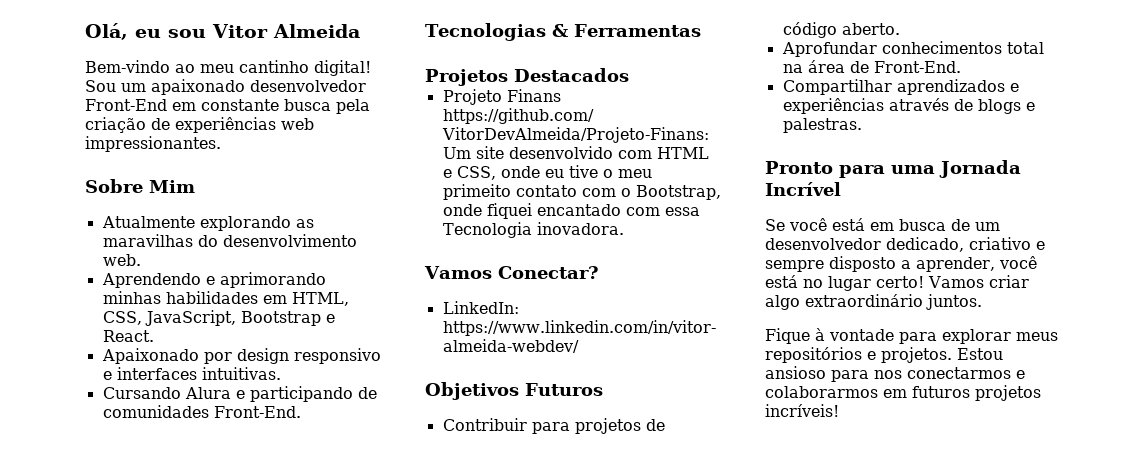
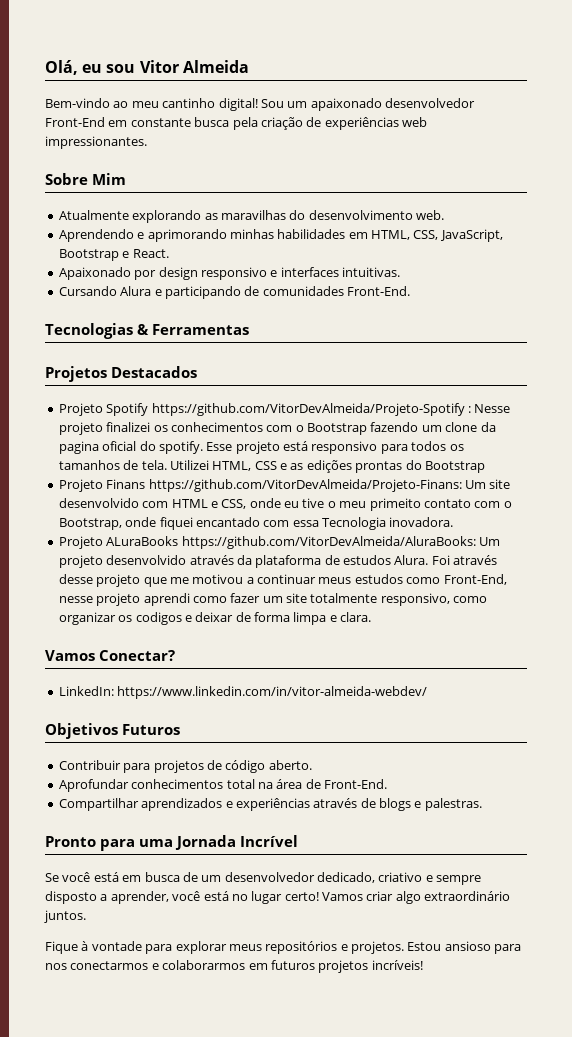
+ Projeto Spotify https://github.com/VitorDevAlmeida/Projeto-Spotify : Nesse projeto finalizei os conhecimentos com o Bootstrap fazendo um clone da pagina oficial do spotify. Esse projeto está responsivo para todos os tamanhos de tela. Utilizei HTML, CSS e as edições prontas do Bootstrap
+ Projeto ALuraBooks https://github.com/VitorDevAlmeida/AluraBooks: Um projeto desenvolvido através da plataforma de estudos Alura. Foi através desse projeto que me motivou a continuar meus estudos como Front-End, nesse projeto aprendi como fazer um site totalmente responsivo, como organizar os codigos e deixar de forma limpa e clara.

